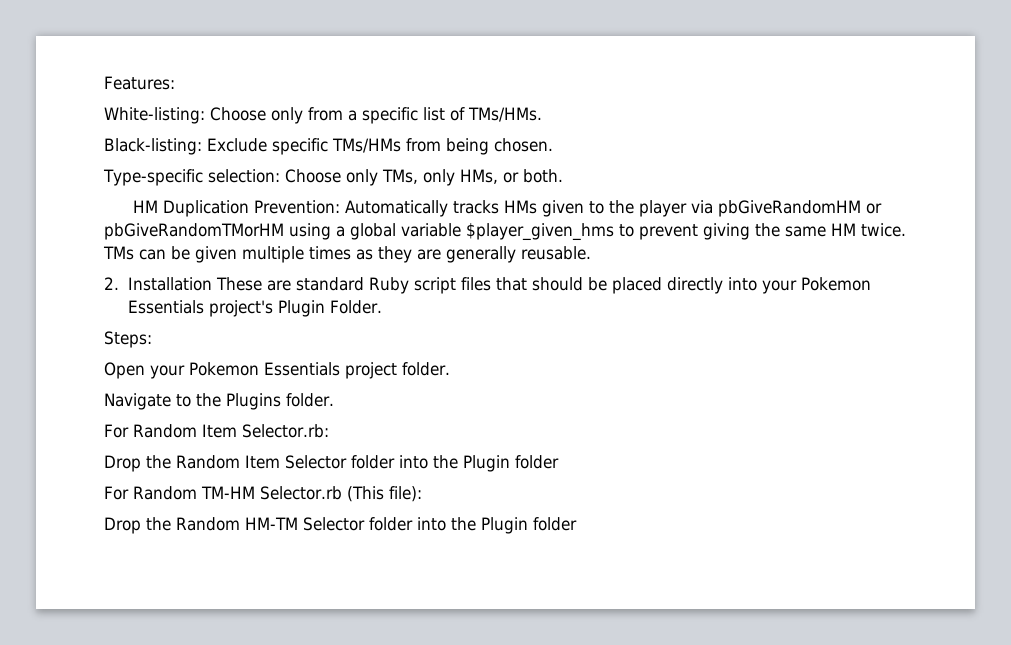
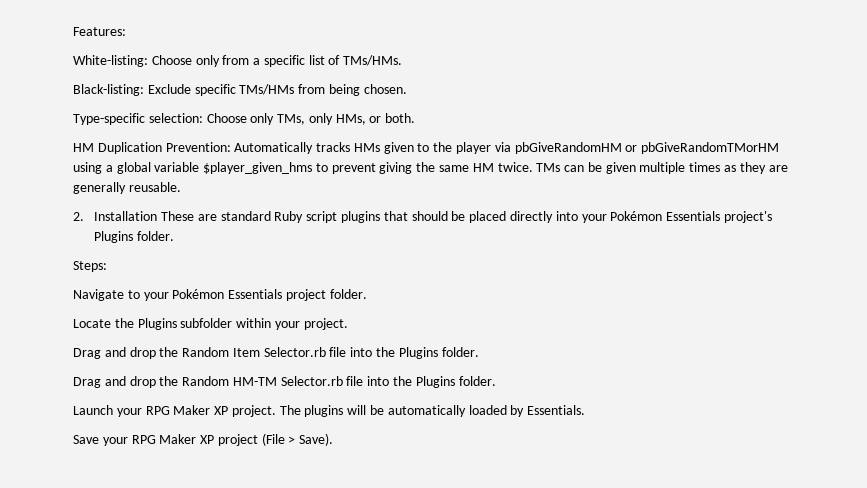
- 2. Installation These are standard Ruby script files that should be placed directly into your Pokemon Essentials project's Plugin Folder.
+ 2. Installation These are standard Ruby script plugins that should be placed directly into your Pokémon Essentials project's Plugins folder.
- Open your Pokemon Essentials project folder.
+ Navigate to your Pokémon Essentials project folder.
- Navigate to the Plugins folder.
- For Random Item Selector.rb:
- Drop the Random Item Selector folder into the Plugin folder
- For Random TM-HM Selector.rb (This file):
- Drop the Random HM-TM Selector folder into the Plugin folder
+ Locate the Plugins subfolder within your project.
+ Drag and drop the Random Item Selector.rb file into the Plugins folder.
+ Drag and drop the Random HM-TM Selector.rb file into the Plugins folder.
+ Launch your RPG Maker XP project. The plugins will be automatically loaded by Essentials.
+ Save your RPG Maker XP project (File > Save).

